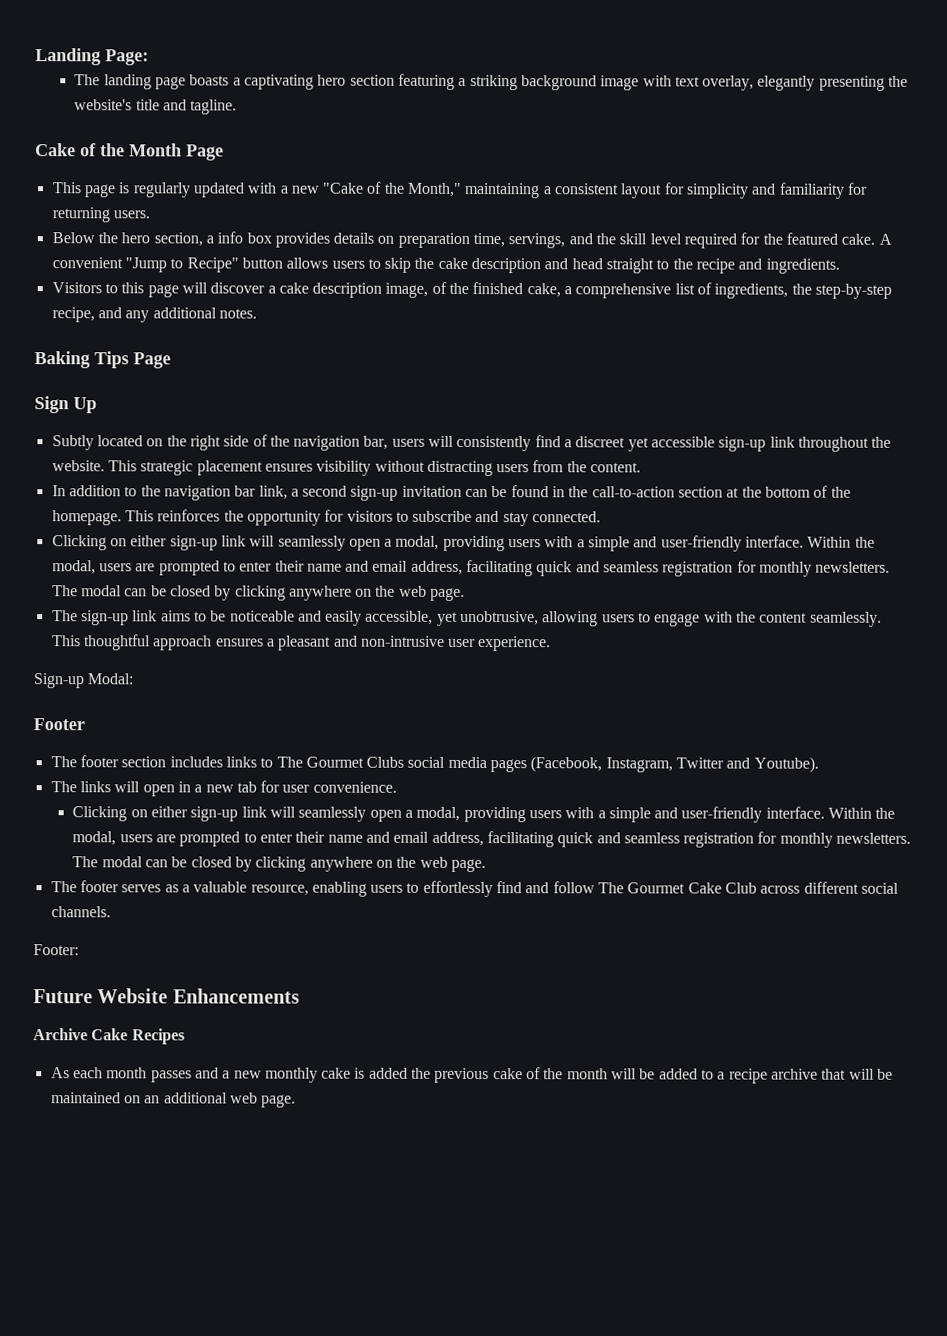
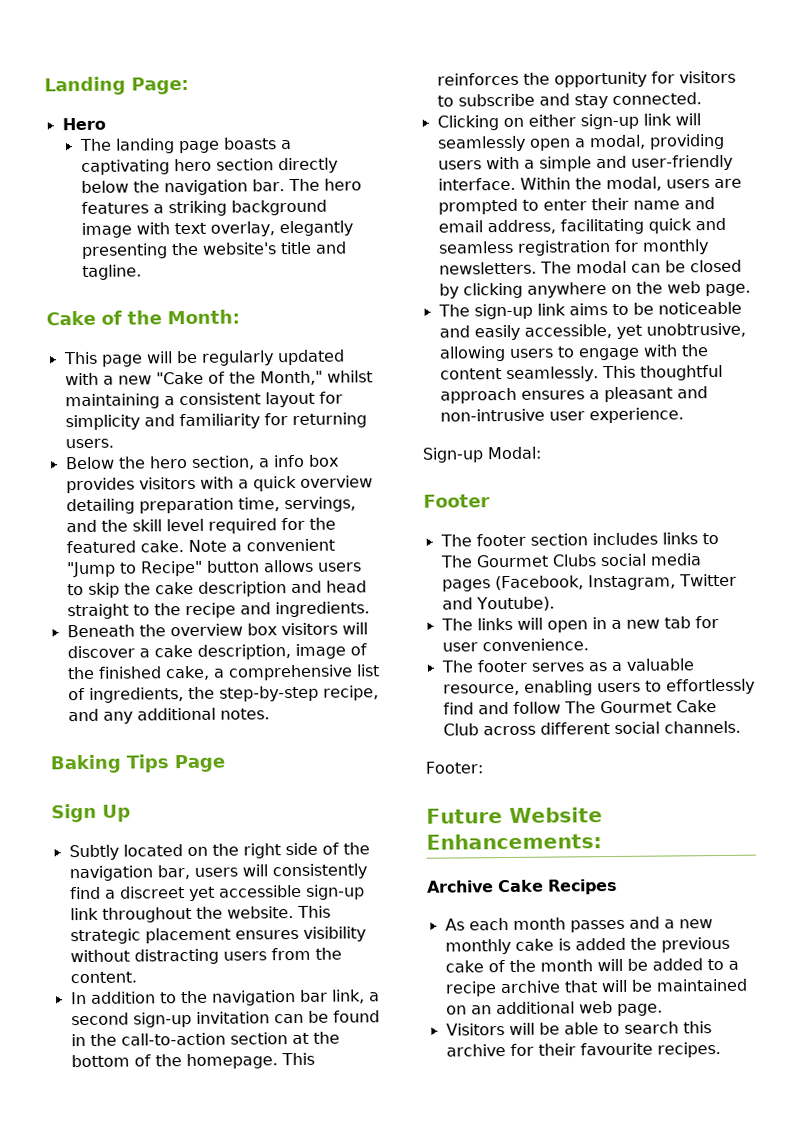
+ Hero
- The landing page boasts a captivating hero section featuring a striking background image with text overlay, elegantly presenting the website's title and tagline.
+ The landing page boasts a captivating hero section directly below the navigation bar. The hero features a striking background image with text overlay, elegantly presenting the website's title and tagline.
- Cake of the Month Page
+ Cake of the Month:
- This page is regularly updated with a new "Cake of the Month," maintaining a consistent layout for simplicity and familiarity for returning users.
+ This page will be regularly updated with a new "Cake of the Month," whilst maintaining a consistent layout for simplicity and familiarity for returning users.
- Below the hero section, a info box provides details on preparation time, servings, and the skill level required for the featured cake.
+ Below the hero section, a info box provides visitors with a quick overview detailing preparation time, servings, and the skill level required for the featured cake.
- A convenient "Jump to Recipe" button allows users to skip the cake description and head straight to the recipe and ingredients.
+ Note a convenient "Jump to Recipe" button allows users to skip the cake description and head straight to the recipe and ingredients.
- Visitors to this page will discover a cake description image, of the finished cake, a comprehensive list of ingredients, the step-by-step recipe, and any additional notes.
+ Beneath the overview box visitors will discover a cake description, image of the finished cake, a comprehensive list of ingredients, the step-by-step recipe, and any additional notes.
  The links will open in a new tab for user convenience.
- Clicking on either sign-up link will seamlessly open a modal, providing users with a simple and user-friendly interface. Within the modal, users are prompted to enter their name and email address, facilitating quick and seamless registration for monthly newsletters. The modal can be closed by clicking anywhere on the web page.
- Future Website Enhancements
+ Future Website Enhancements:
+ Visitors will be able to search this archive for their favourite recipes.

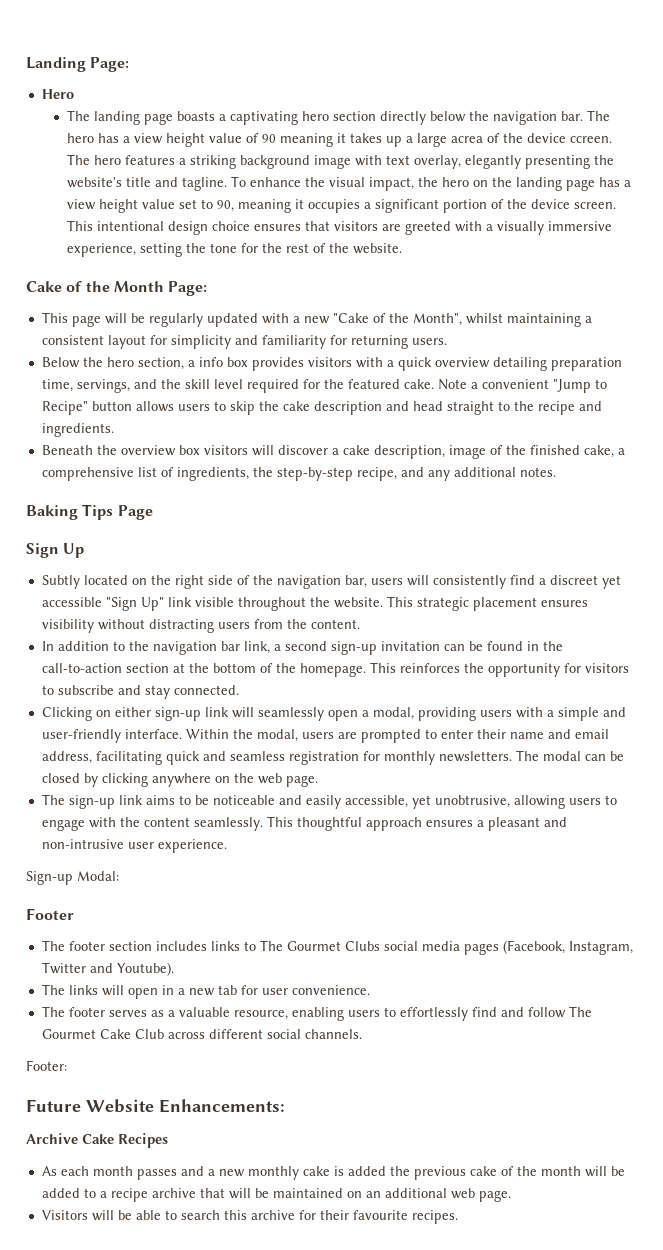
- The hero features a striking background image with text overlay, elegantly presenting the website's title and tagline.
+ The hero has a view height value of 90 meaning it takes up a large acrea of the device ccreen. The hero features a striking background image with text overlay, elegantly presenting the website's title and tagline. To enhance the visual impact, the hero on the landing page has a view height value set to 90, meaning it occupies a significant portion of the device screen. This intentional design choice ensures that visitors are greeted with a visually immersive experience, setting the tone for the rest of the website.
- Cake of the Month:
+ Cake of the Month Page:
- This page will be regularly updated with a new "Cake of the Month," whilst maintaining a consistent layout for simplicity and familiarity for returning users.
+ This page will be regularly updated with a new "Cake of the Month", whilst maintaining a consistent layout for simplicity and familiarity for returning users.
- Subtly located on the right side of the navigation bar, users will consistently find a discreet yet accessible sign-up link throughout the website.
+ Subtly located on the right side of the navigation bar, users will consistently find a discreet yet accessible "Sign Up" link visible throughout the website.

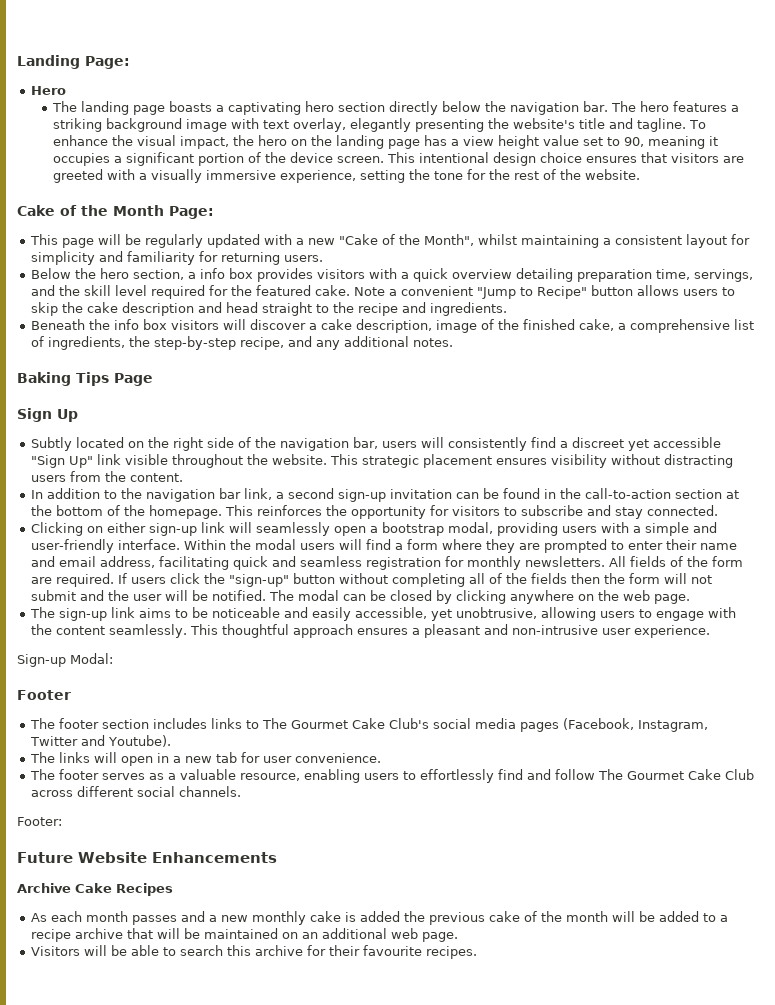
- The hero has a view height value of 90 meaning it takes up a large acrea of the device ccreen. The hero features a striking background image with text overlay, elegantly presenting the website's title and tagline.
+ The hero features a striking background image with text overlay, elegantly presenting the website's title and tagline.
- Beneath the overview box visitors will discover a cake description, image of the finished cake, a comprehensive list of ingredients, the step-by-step recipe, and any additional notes.
+ Beneath the info box visitors will discover a cake description, image of the finished cake, a comprehensive list of ingredients, the step-by-step recipe, and any additional notes.
- Clicking on either sign-up link will seamlessly open a modal, providing users with a simple and user-friendly interface.
+ Clicking on either sign-up link will seamlessly open a bootstrap modal, providing users with a simple and user-friendly interface.
- Within the modal, users are prompted to enter their name and email address, facilitating quick and seamless registration for monthly newsletters.
+ Within the modal users will find a form where they are prompted to enter their name and email address, facilitating quick and seamless registration for monthly newsletters.
+ All fields of the form are required. If users click the "sign-up" button without completing all of the fields then the form will not submit and the user will be notified.
- The footer section includes links to The Gourmet Clubs social media pages (Facebook, Instagram, Twitter and Youtube).
+ The footer section includes links to The Gourmet Cake Club's social media pages (Facebook, Instagram, Twitter and Youtube).
- Future Website Enhancements:
+ Future Website Enhancements

